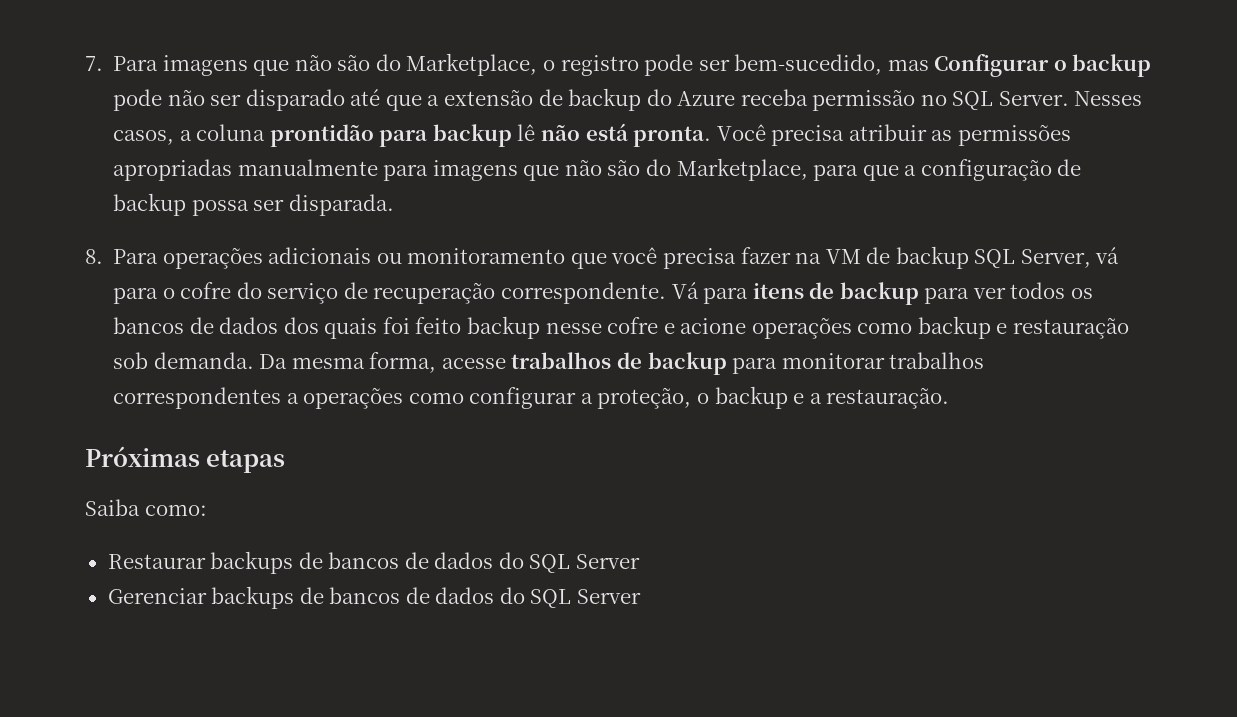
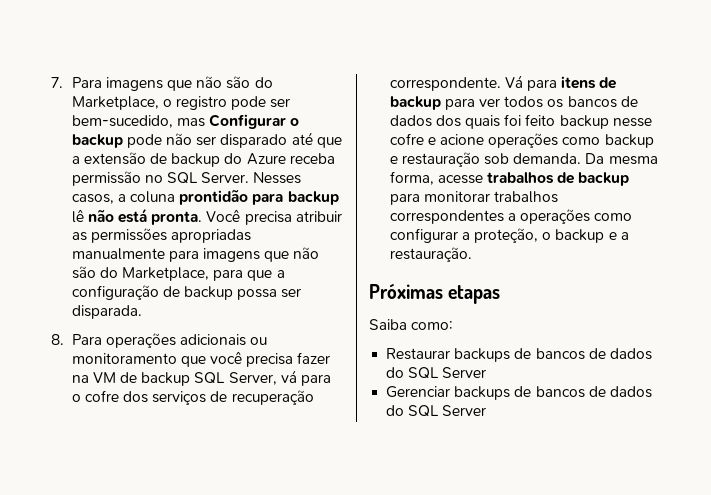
- 8. Para operações adicionais ou monitoramento que você precisa fazer na VM de backup SQL Server, vá para o cofre do serviço de recuperação correspondente.
+ 8. Para operações adicionais ou monitoramento que você precisa fazer na VM de backup SQL Server, vá para o cofre dos serviços de recuperação correspondente.

